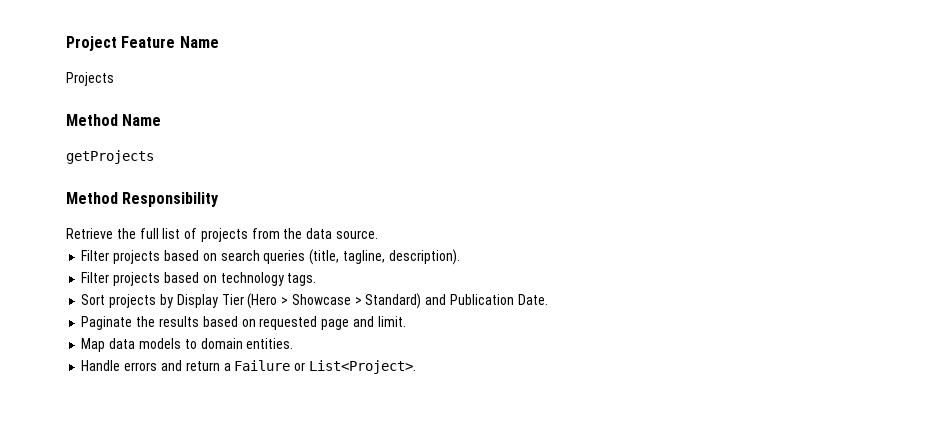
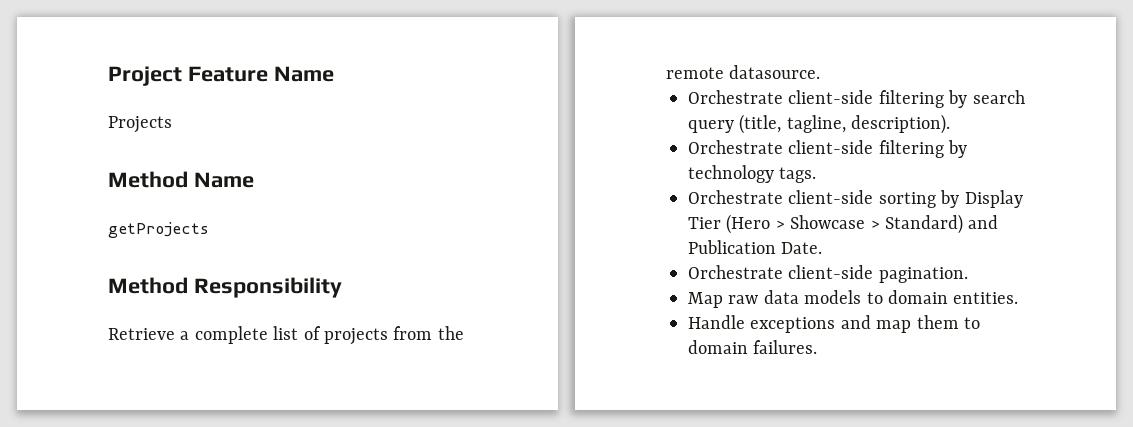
- Retrieve the full list of projects from the data source.
- Filter projects based on search queries (title, tagline, description).
+ Retrieve a complete list of projects from the remote datasource.
+ Orchestrate client-side filtering by search query (title, tagline, description).
- Filter projects based on technology tags.
+ Orchestrate client-side filtering by technology tags.
- Sort projects by Display Tier (Hero > Showcase > Standard) and Publication Date.
+ Orchestrate client-side sorting by Display Tier (Hero > Showcase > Standard) and Publication Date.
- Paginate the results based on requested page and limit.
+ Orchestrate client-side pagination.
- Map data models to domain entities.
+ Map raw data models to domain entities.
- Handle errors and return a Failure or List<Project>.
+ Handle exceptions and map them to domain failures.

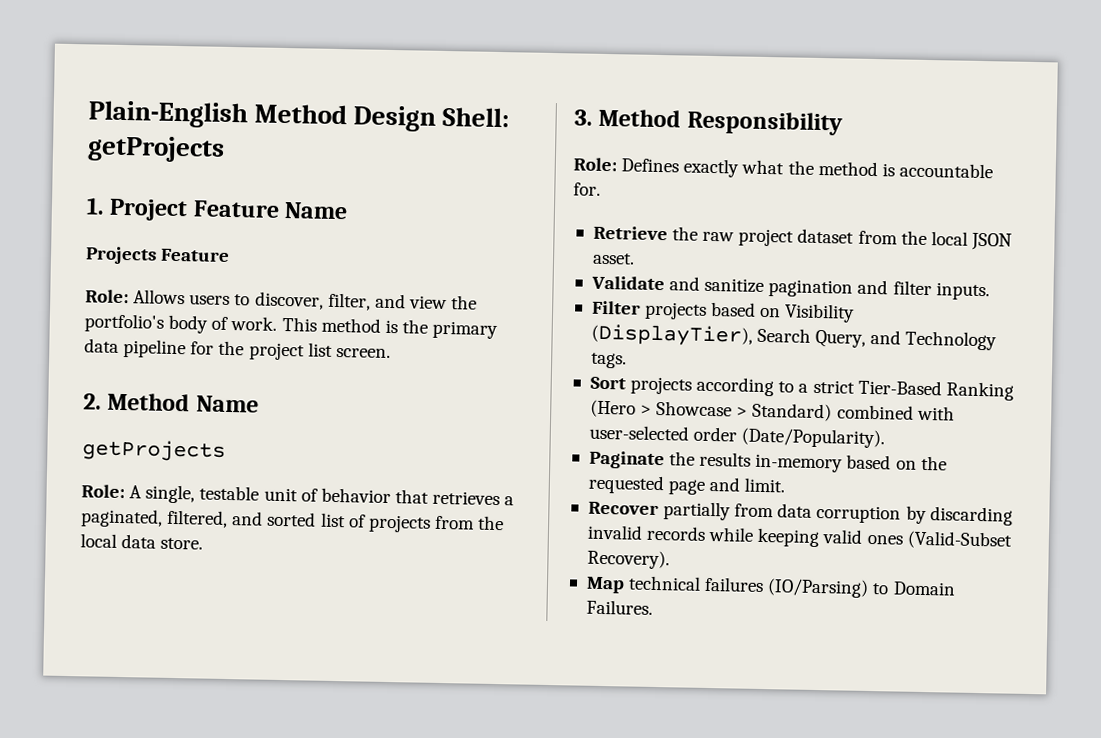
- Project Feature Name
- Projects
- Method Name
+ Plain-English Method Design Shell: getProjects
+ 1. Project Feature Name
+ Projects Feature
+ Role: Allows users to discover, filter, and view the portfolio's body of work. This method is the primary data pipeline for the project list screen.
+ 2. Method Name
  getProjects
- Method Responsibility
- Retrieve a complete list of projects from the remote datasource.
- Orchestrate client-side filtering by search query (title, tagline, description).
- Orchestrate client-side filtering by technology tags.
- Orchestrate client-side sorting by Display Tier (Hero > Showcase > Standard) and Publication Date.
- Orchestrate client-side pagination.
- Map raw data models to domain entities.
- Handle exceptions and map them to domain failures.
+ Role: A single, testable unit of behavior that retrieves a paginated, filtered, and sorted list of projects from the local data store.
+ 3. Method Responsibility
+ Role: Defines exactly what the method is accountable for.
+ Retrieve the raw project dataset from the local JSON asset.
+ Validate and sanitize pagination and filter inputs.
+ Filter projects based on Visibility (DisplayTier), Search Query, and Technology tags.
+ Sort projects according to a strict Tier-Based Ranking (Hero > Showcase > Standard) combined with user-selected order (Date/Popularity).
+ Paginate the results in-memory based on the requested page and limit.
+ Recover partially from data corruption by discarding invalid records while keeping valid ones (Valid-Subset Recovery).
+ Map technical failures (IO/Parsing) to Domain Failures.

